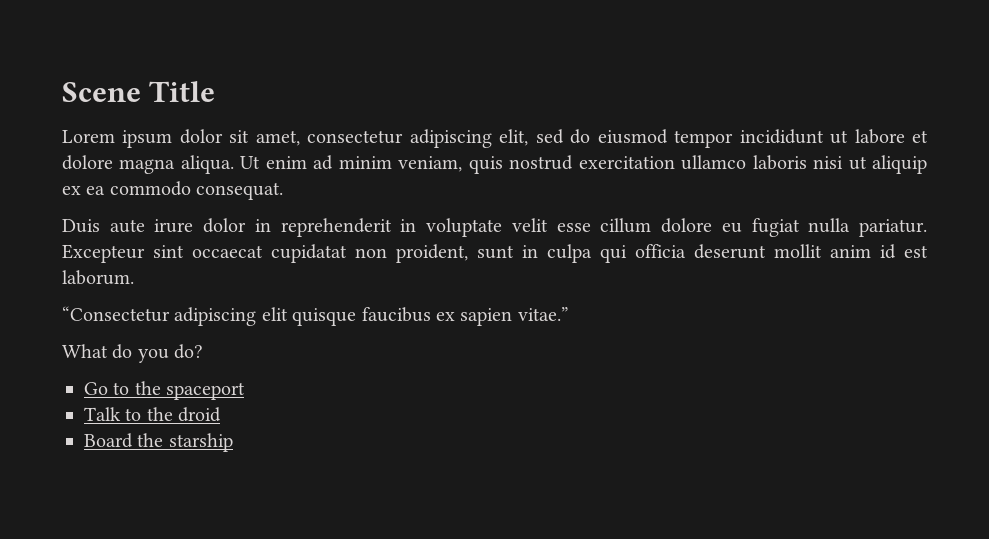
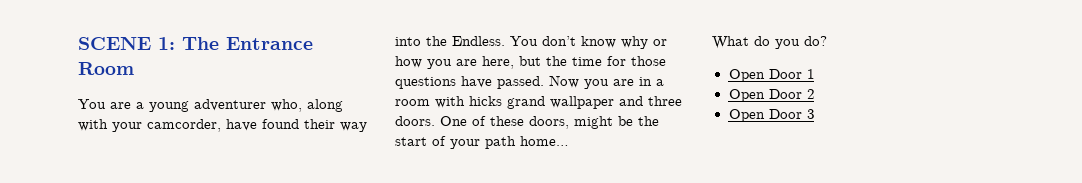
- Scene Title
- Lorem ipsum dolor sit amet, consectetur adipiscing elit, sed do eiusmod tempor incididunt ut labore et dolore magna aliqua. Ut enim ad minim veniam, quis nostrud exercitation ullamco laboris nisi ut aliquip ex ea commodo consequat.
- Duis aute irure dolor in reprehenderit in voluptate velit esse cillum dolore eu fugiat nulla pariatur. Excepteur sint occaecat cupidatat non proident, sunt in culpa qui officia deserunt mollit anim id est laborum.
- “Consectetur adipiscing elit quisque faucibus ex sapien vitae.”
+ SCENE 1: The Entrance Room
+ You are a young adventurer who, along with your camcorder, have found their way into the Endless. You don’t know why or how you are here, but the time for those questions have passed. Now you are in a room with hicks grand wallpaper and three doors. One of these doors, might be the start of your path home…
  What do you do?
- Go to the spaceport
- Talk to the droid
- Board the starship
+ Open Door 1
+ Open Door 2
+ Open Door 3

